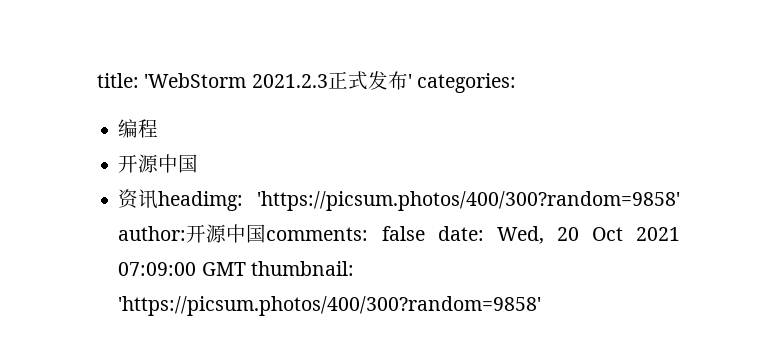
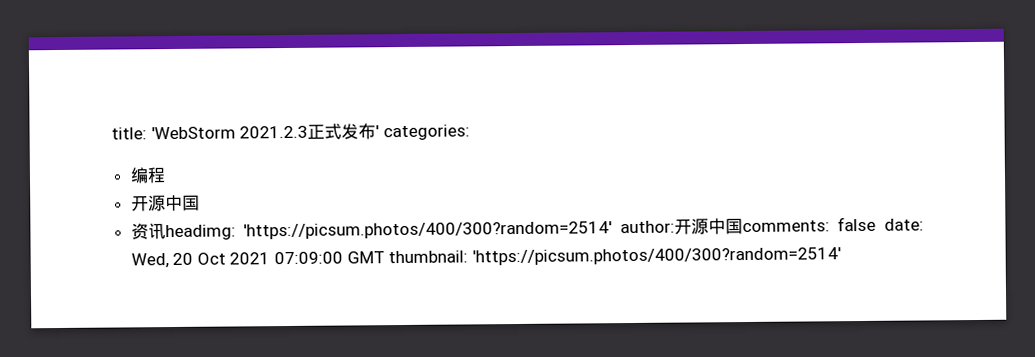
- 资讯headimg: 'https://picsum.photos/400/300?random=9858' author:开源中国comments: false date: Wed, 20 Oct 2021 07:09:00 GMT thumbnail: 'https://picsum.photos/400/300?random=9858'
+ 资讯headimg: 'https://picsum.photos/400/300?random=2514' author:开源中国comments: false date: Wed, 20 Oct 2021 07:09:00 GMT thumbnail: 'https://picsum.photos/400/300?random=2514'

